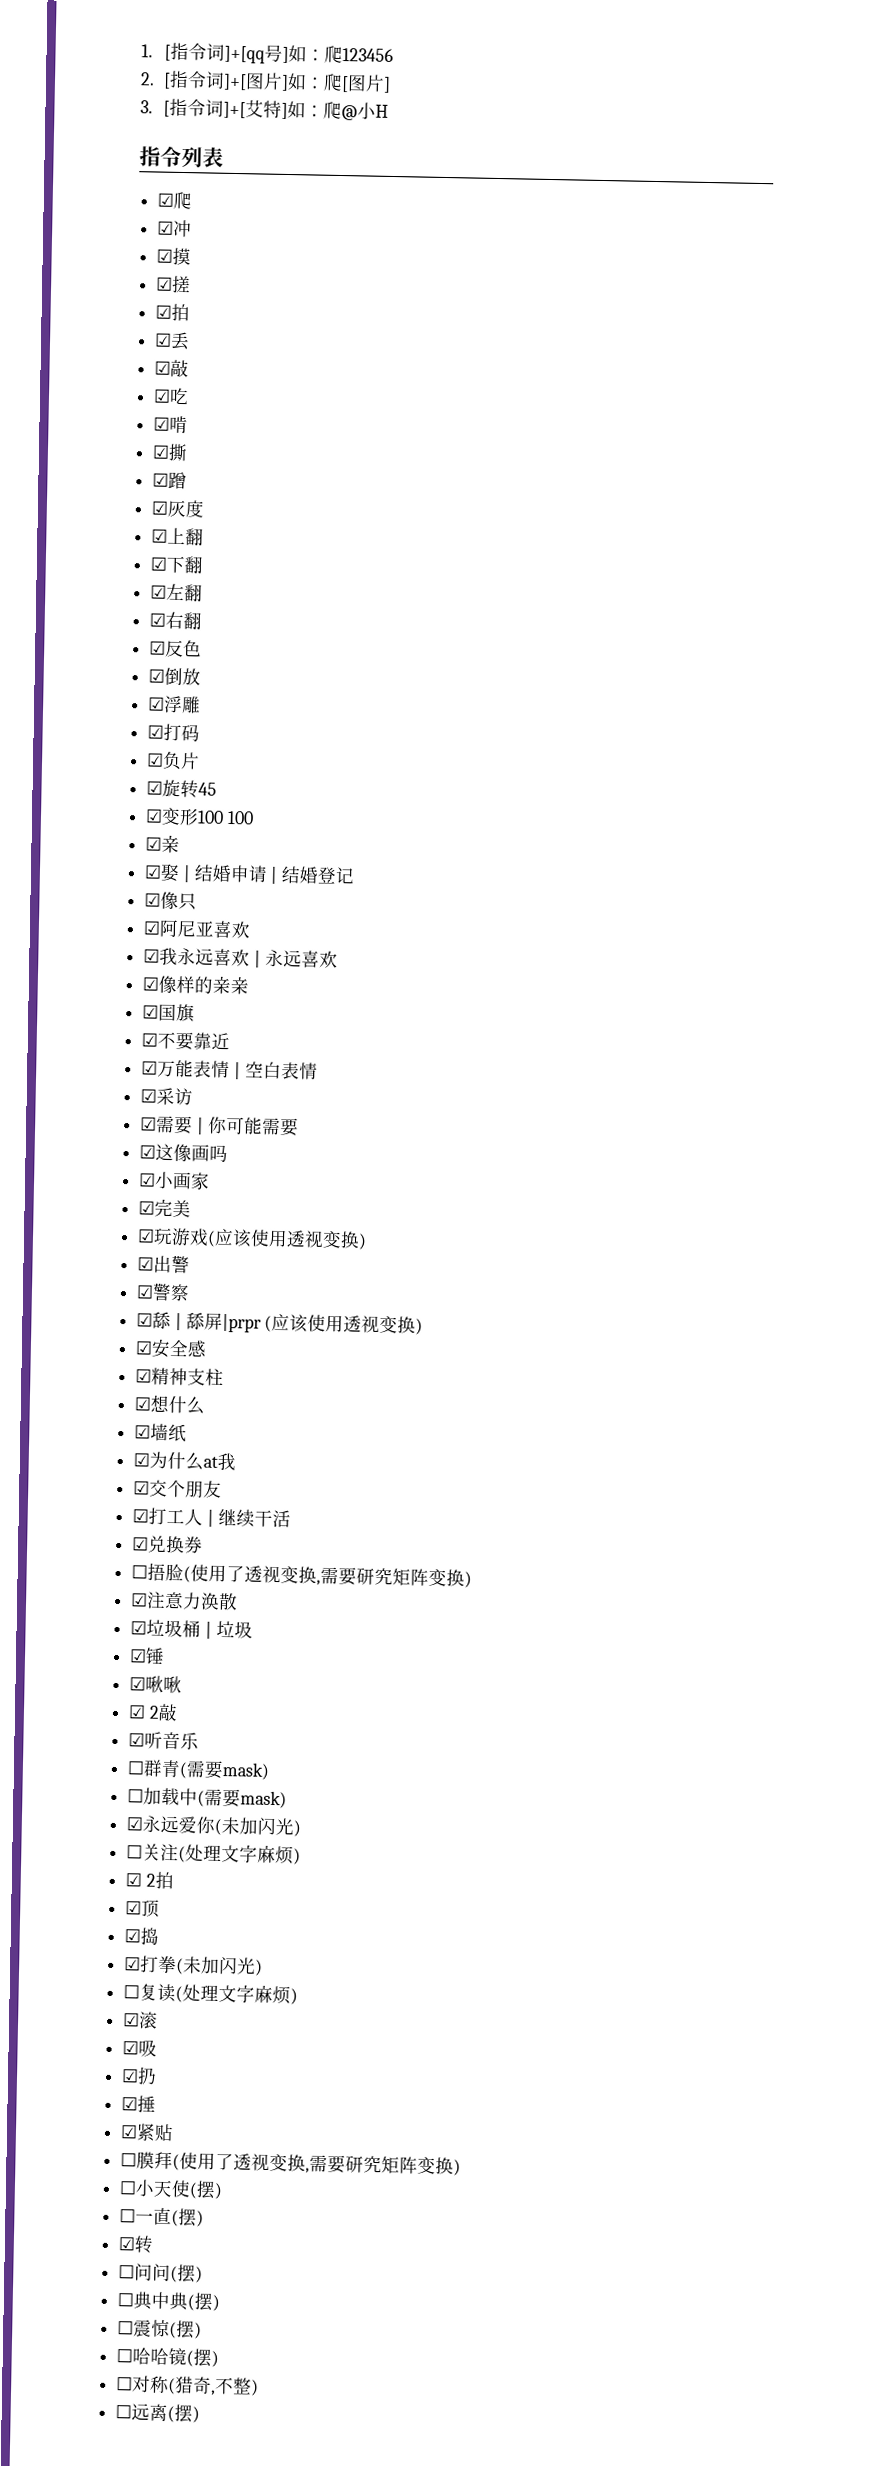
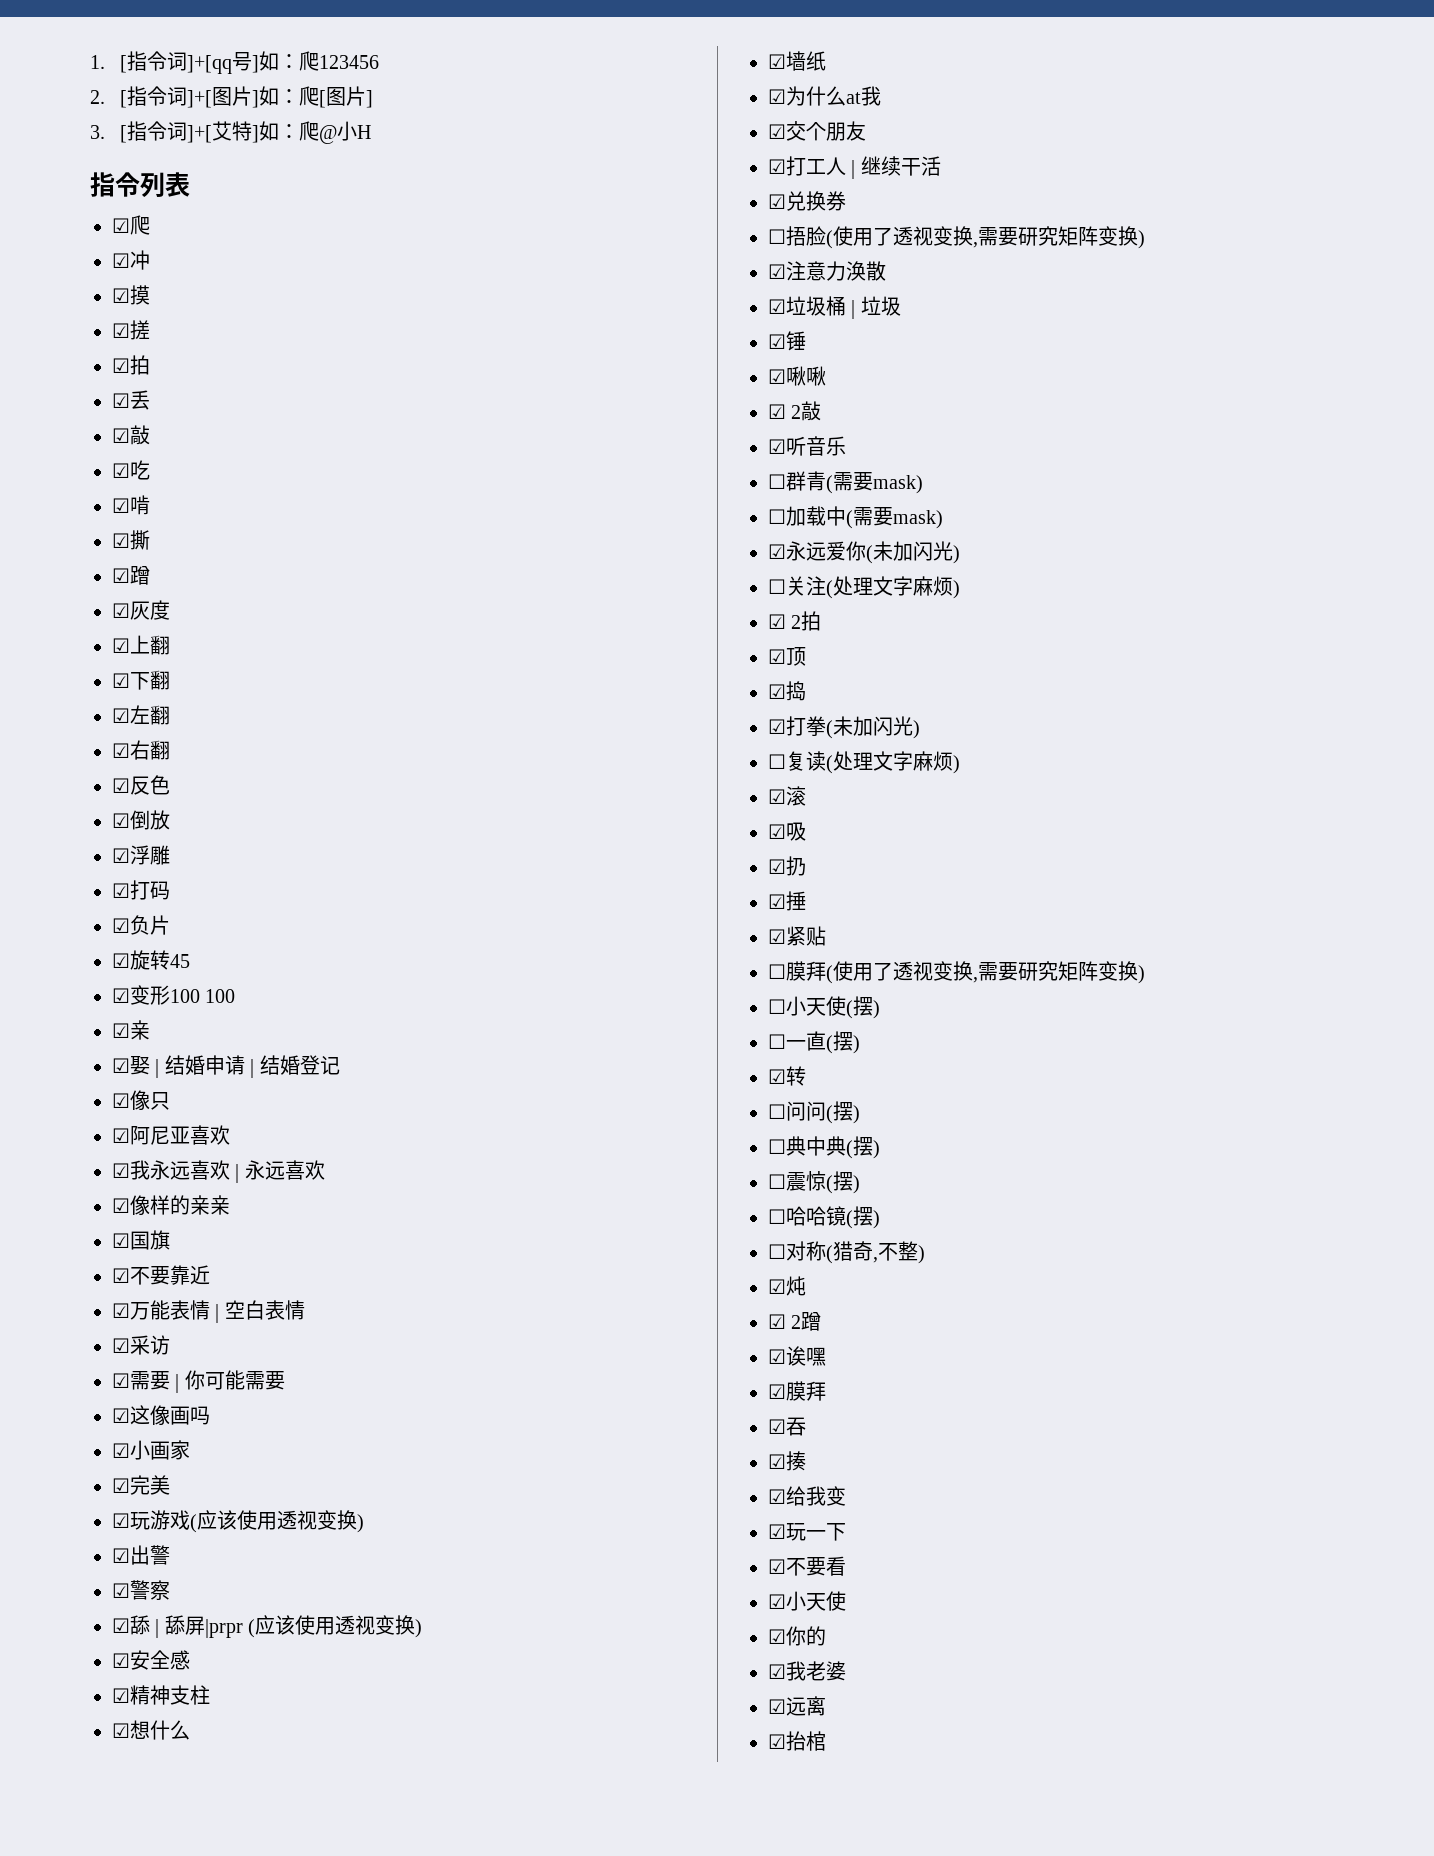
- ☐远离(摆)
+ ☑炖
+ ☑ 2蹭
+ ☑诶嘿
+ ☑膜拜
+ ☑吞
+ ☑揍
+ ☑给我变
+ ☑玩一下
+ ☑不要看
+ ☑小天使
+ ☑你的
+ ☑我老婆
+ ☑远离
+ ☑抬棺

